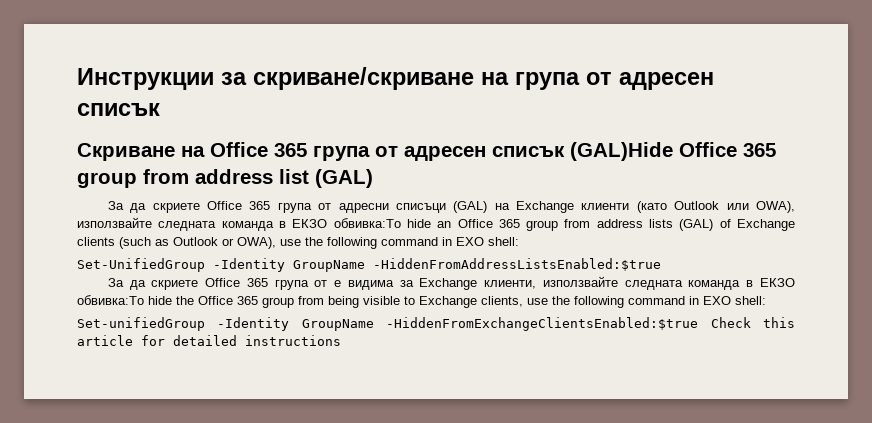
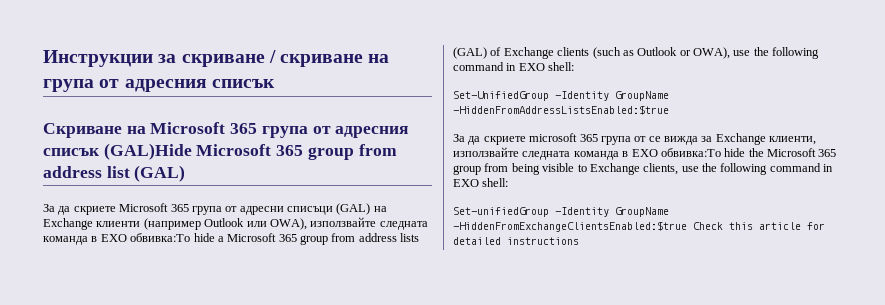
- Инструкции за скриване/скриване на група от адресен списък
+ Инструкции за скриване / скриване на група от адресния списък
- Скриване на Office 365 група от адресен списък (GAL)Hide Office 365 group from address list (GAL)
+ Скриване на Microsoft 365 група от адресния списък (GAL)Hide Microsoft 365 group from address list (GAL)
- За да скриете Office 365 група от адресни списъци (GAL) на Exchange клиенти (като Outlook или OWA), използвайте следната команда в ЕКЗО обвивка:To hide an Office 365 group from address lists (GAL) of Exchange clients (such as Outlook or OWA), use the following command in EXO shell:
+ За да скриете Microsoft 365 група от адресни списъци (GAL) на Exchange клиенти (например Outlook или OWA), използвайте следната команда в EXO обвивка:To hide a Microsoft 365 group from address lists (GAL) of Exchange clients (such as Outlook or OWA), use the following command in EXO shell:
- За да скриете Office 365 група от е видима за Exchange клиенти, използвайте следната команда в ЕКЗО обвивка:To hide the Office 365 group from being visible to Exchange clients, use the following command in EXO shell:
+ За да скриете microsoft 365 група от се вижда за Exchange клиенти, използвайте следната команда в EXO обвивка:To hide the Microsoft 365 group from being visible to Exchange clients, use the following command in EXO shell:

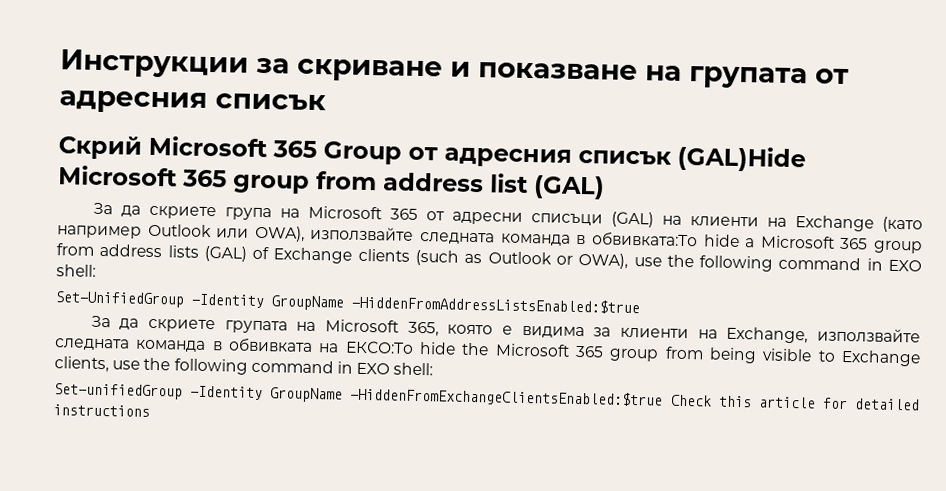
- Инструкции за скриване / скриване на група от адресния списък
+ Инструкции за скриване и показване на групата от адресния списък
- Скриване на Microsoft 365 група от адресния списък (GAL)Hide Microsoft 365 group from address list (GAL)
+ Скрий Microsoft 365 Group от адресния списък (GAL)Hide Microsoft 365 group from address list (GAL)
- За да скриете Microsoft 365 група от адресни списъци (GAL) на Exchange клиенти (например Outlook или OWA), използвайте следната команда в EXO обвивка:To hide a Microsoft 365 group from address lists (GAL) of Exchange clients (such as Outlook or OWA), use the following command in EXO shell:
+ За да скриете група на Microsoft 365 от адресни списъци (GAL) на клиенти на Exchange (като например Outlook или OWA), използвайте следната команда в обвивката:To hide a Microsoft 365 group from address lists (GAL) of Exchange clients (such as Outlook or OWA), use the following command in EXO shell:
- За да скриете microsoft 365 група от се вижда за Exchange клиенти, използвайте следната команда в EXO обвивка:To hide the Microsoft 365 group from being visible to Exchange clients, use the following command in EXO shell:
+ За да скриете групата на Microsoft 365, която е видима за клиенти на Exchange, използвайте следната команда в обвивката на ЕКСО:To hide the Microsoft 365 group from being visible to Exchange clients, use the following command in EXO shell:

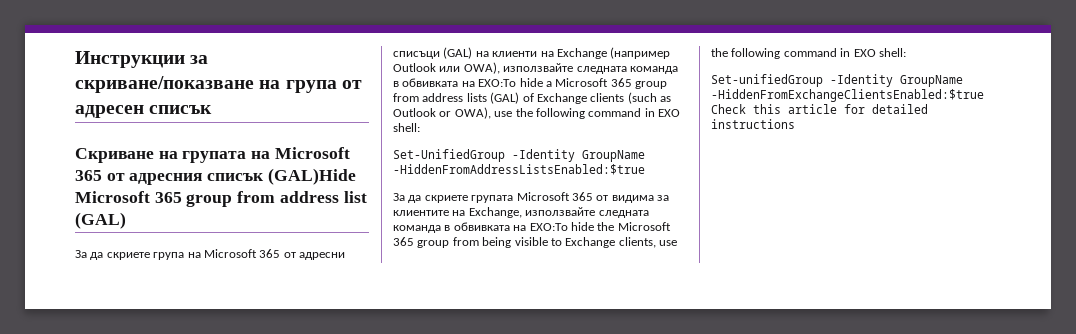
- Инструкции за скриване и показване на групата от адресния списък
- Скрий Microsoft 365 Group от адресния списък (GAL)Hide Microsoft 365 group from address list (GAL)
+ Инструкции за скриване/показване на група от адресен списък
+ Скриване на групата на Microsoft 365 от адресния списък (GAL)Hide Microsoft 365 group from address list (GAL)
- За да скриете група на Microsoft 365 от адресни списъци (GAL) на клиенти на Exchange (като например Outlook или OWA), използвайте следната команда в обвивката:To hide a Microsoft 365 group from address lists (GAL) of Exchange clients (such as Outlook or OWA), use the following command in EXO shell:
+ За да скриете група на Microsoft 365 от адресни списъци (GAL) на клиенти на Exchange (например Outlook или OWA), използвайте следната команда в обвивката на EXO:To hide a Microsoft 365 group from address lists (GAL) of Exchange clients (such as Outlook or OWA), use the following command in EXO shell:
- За да скриете групата на Microsoft 365, която е видима за клиенти на Exchange, използвайте следната команда в обвивката на ЕКСО:To hide the Microsoft 365 group from being visible to Exchange clients, use the following command in EXO shell:
+ За да скриете групата Microsoft 365 от видима за клиентите на Exchange, използвайте следната команда в обвивката на EXO:To hide the Microsoft 365 group from being visible to Exchange clients, use the following command in EXO shell:

